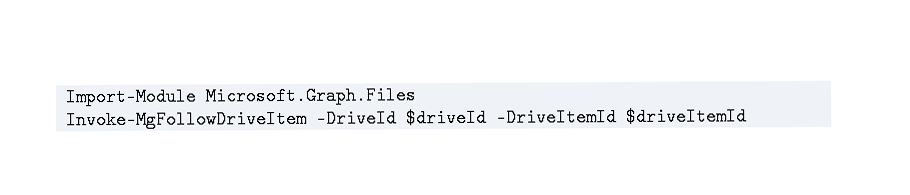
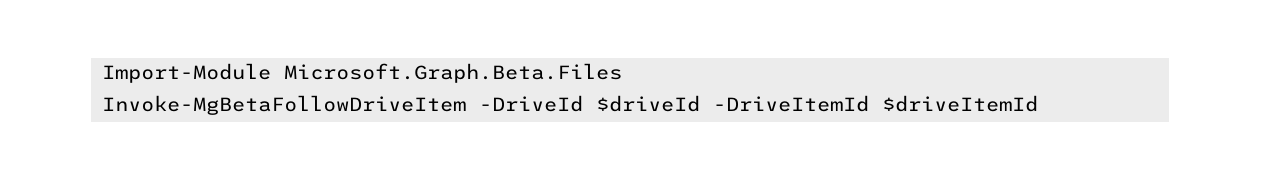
- Import-Module Microsoft.Graph.Files
- Invoke-MgFollowDriveItem -DriveId $driveId -DriveItemId $driveItemId
+ Import-Module Microsoft.Graph.Beta.Files
+ Invoke-MgBetaFollowDriveItem -DriveId $driveId -DriveItemId $driveItemId

